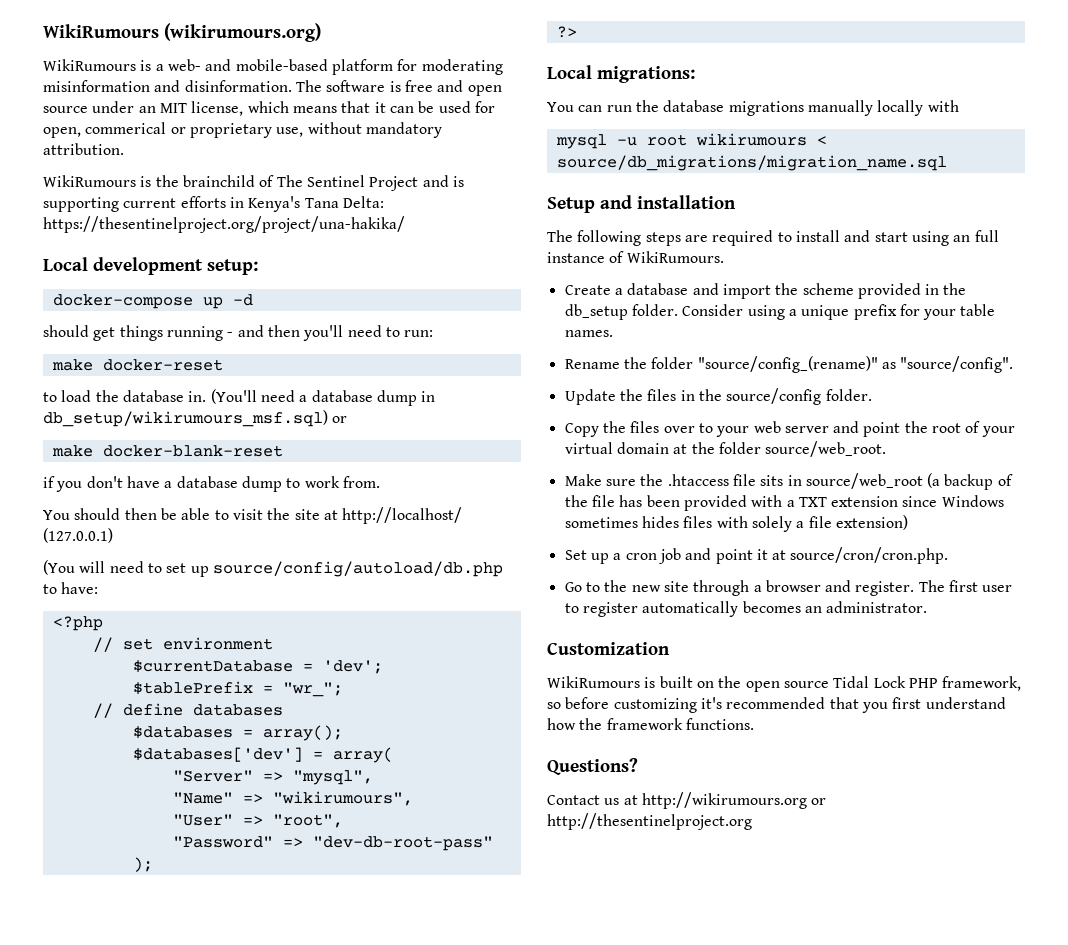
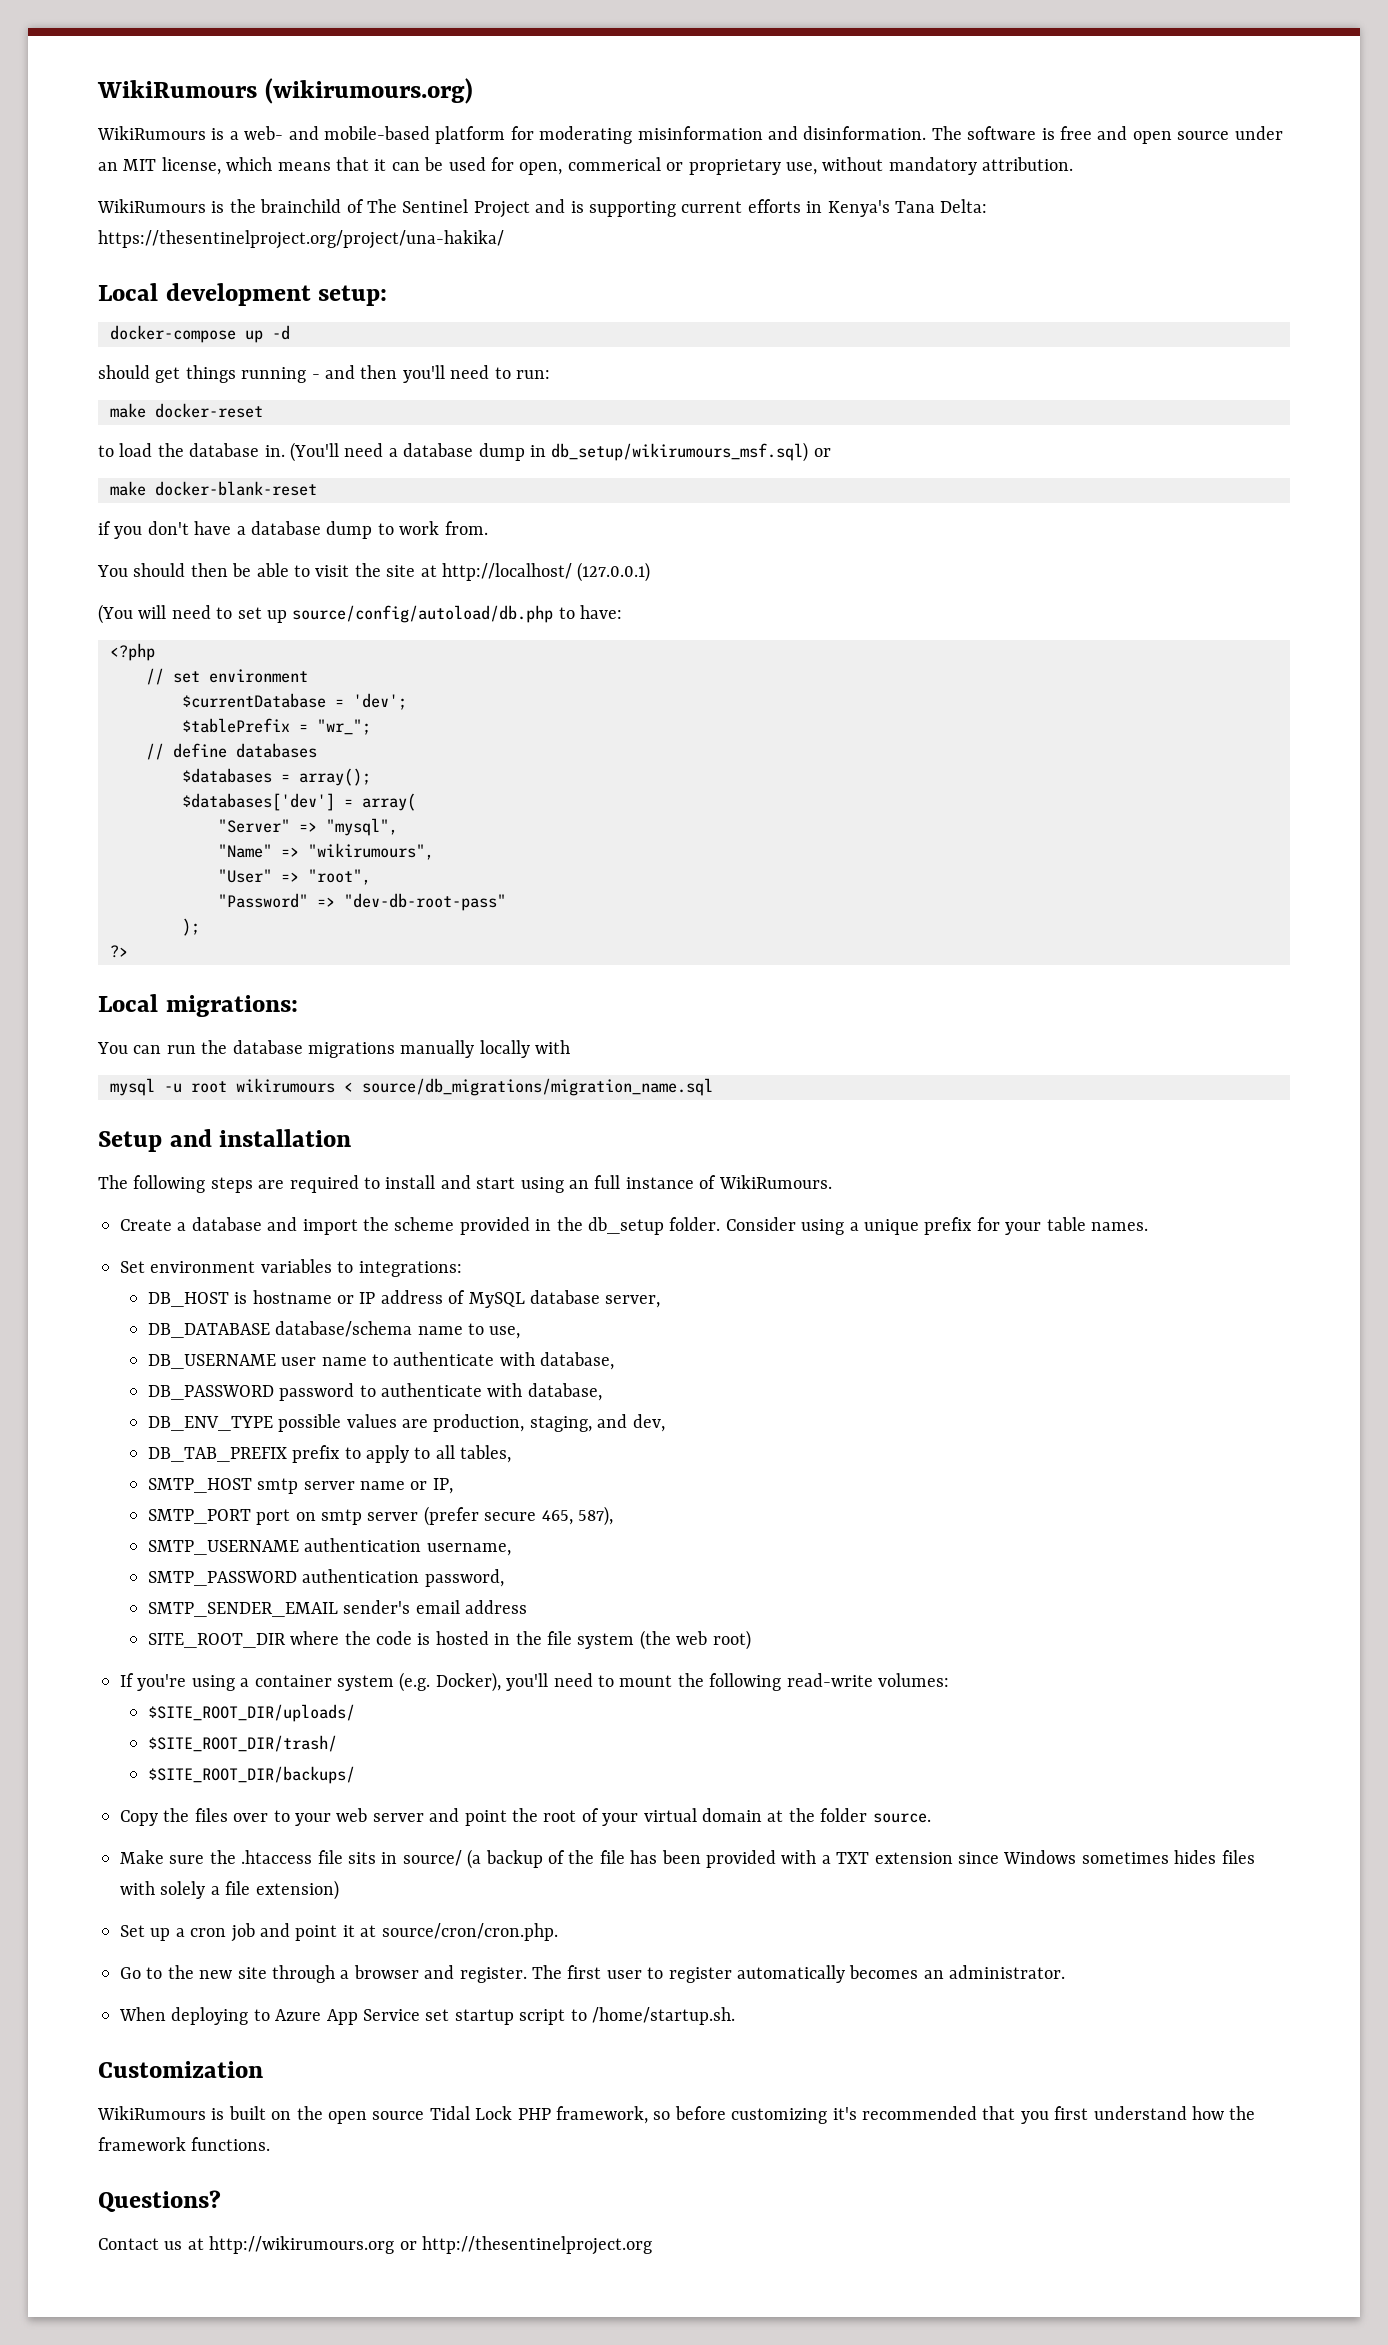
- Rename the folder "source/config_(rename)" as "source/config".
- Update the files in the source/config folder.
+ Set environment variables to integrations:
+ DB_HOST is hostname or IP address of MySQL database server,
+ DB_DATABASE database/schema name to use,
+ DB_USERNAME user name to authenticate with database,
+ DB_PASSWORD password to authenticate with database,
+ DB_ENV_TYPE possible values are production, staging, and dev,
+ DB_TAB_PREFIX prefix to apply to all tables,
+ SMTP_HOST smtp server name or IP,
+ SMTP_PORT port on smtp server (prefer secure 465, 587),
+ SMTP_USERNAME authentication username,
+ SMTP_PASSWORD authentication password,
+ SMTP_SENDER_EMAIL sender's email address
+ SITE_ROOT_DIR where the code is hosted in the file system (the web root)
+ If you're using a container system (e.g. Docker), you'll need to mount the following read-write volumes:
+ $SITE_ROOT_DIR/uploads/
+ $SITE_ROOT_DIR/trash/
+ $SITE_ROOT_DIR/backups/
- Copy the files over to your web server and point the root of your virtual domain at the folder source/web_root.
+ Copy the files over to your web server and point the root of your virtual domain at the folder source.
- Make sure the .htaccess file sits in source/web_root (a backup of the file has been provided with a TXT extension since Windows sometimes hides files with solely a file extension)
+ Make sure the .htaccess file sits in source/ (a backup of the file has been provided with a TXT extension since Windows sometimes hides files with solely a file extension)
+ When deploying to Azure App Service set startup script to /home/startup.sh.

